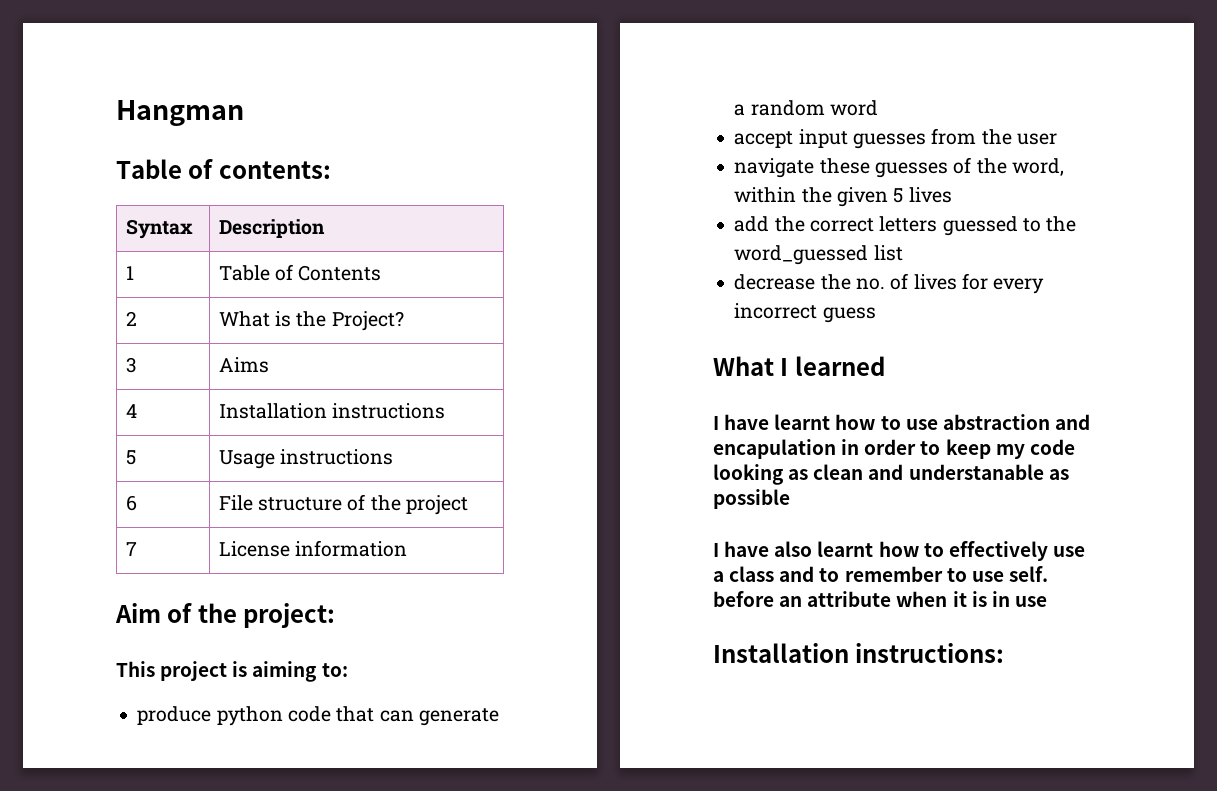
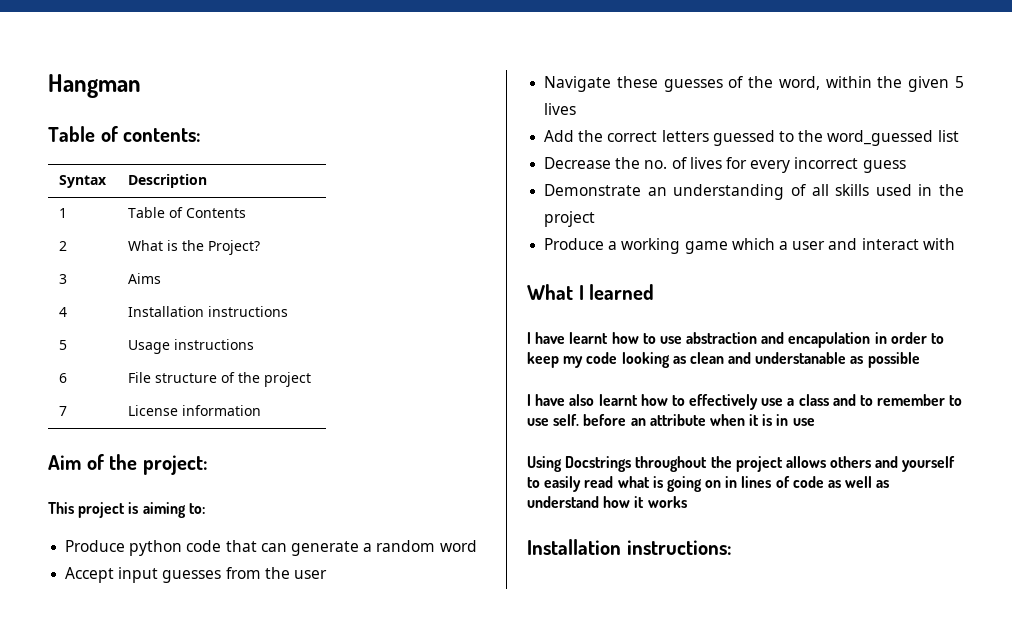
- produce python code that can generate a random word
+ Produce python code that can generate a random word
- accept input guesses from the user
+ Accept input guesses from the user
- navigate these guesses of the word, within the given 5 lives
+ Navigate these guesses of the word, within the given 5 lives
- add the correct letters guessed to the word_guessed list
+ Add the correct letters guessed to the word_guessed list
- decrease the no. of lives for every incorrect guess
+ Decrease the no. of lives for every incorrect guess
+ Demonstrate an understanding of all skills used in the project
+ Produce a working game which a user and interact with
+ Using Docstrings throughout the project allows others and yourself to easily read what is going on in lines of code as well as understand how it works

